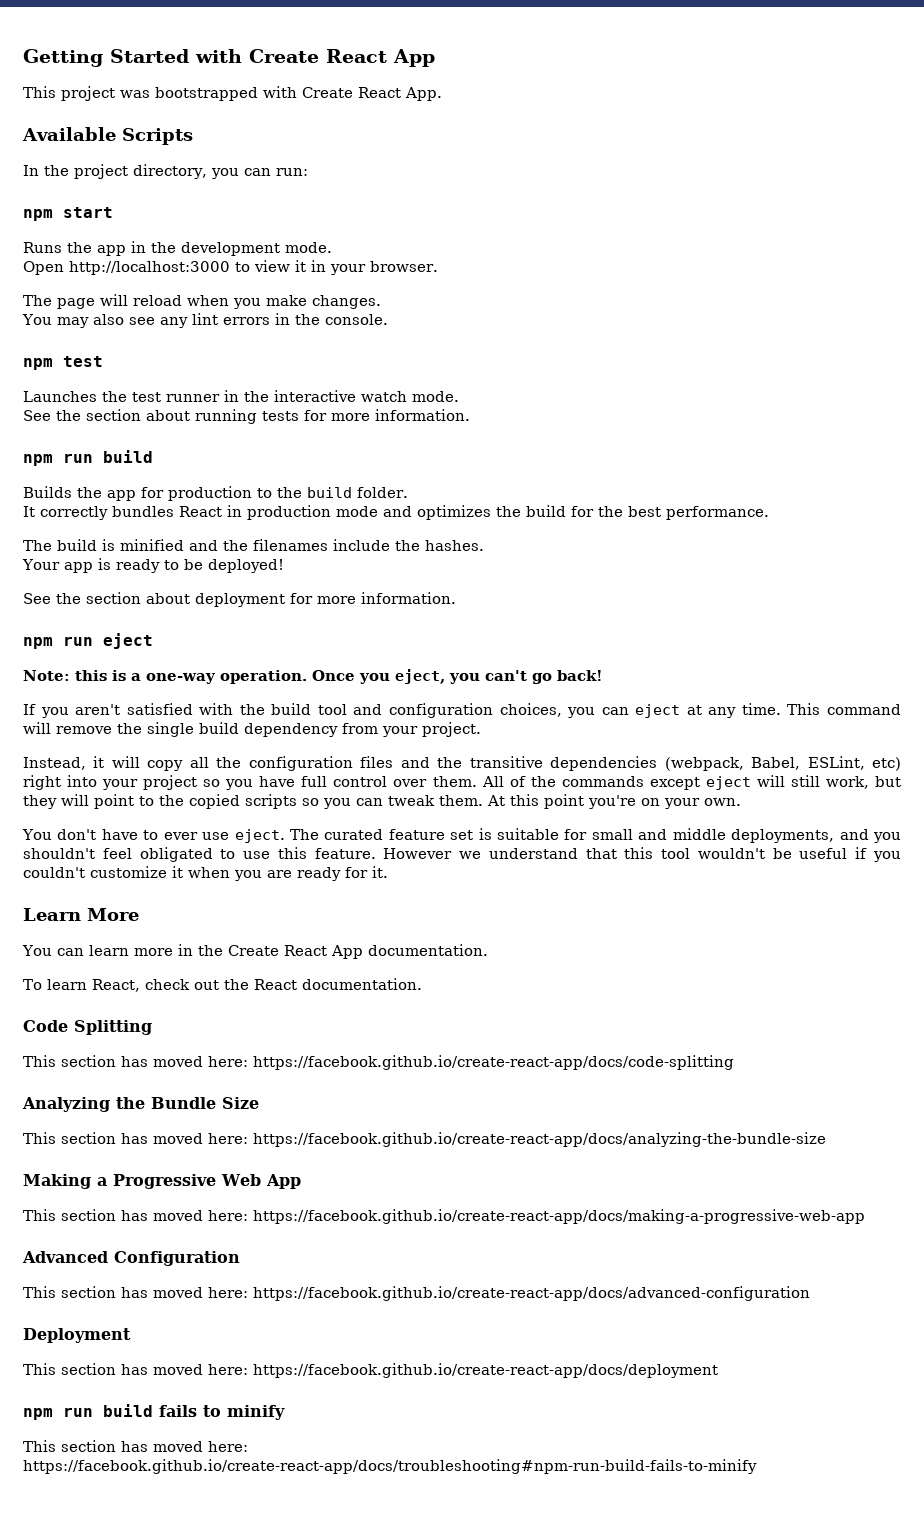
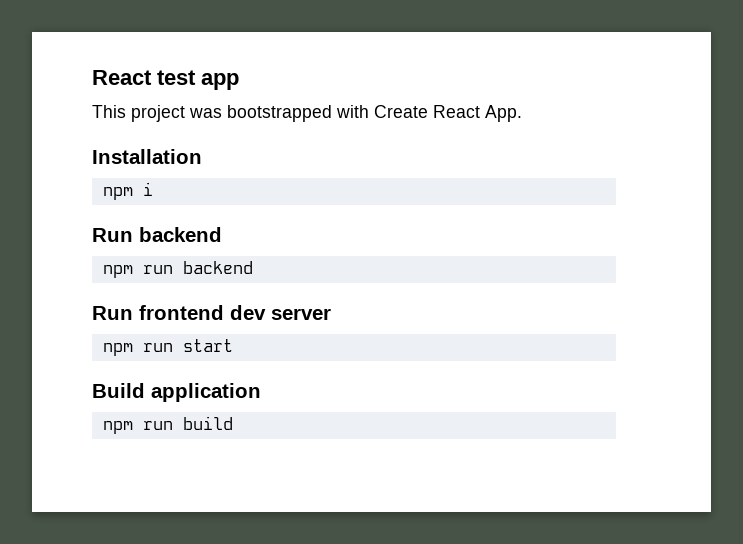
- Getting Started with Create React App
+ React test app
- Available Scripts
- In the project directory, you can run:
- npm start
- Runs the app in the development mode.
- Open http://localhost:3000 to view it in your browser.
- The page will reload when you make changes.
- You may also see any lint errors in the console.
- npm test
- Launches the test runner in the interactive watch mode.
- See the section about running tests for more information.
+ Installation
+ npm i
+ Run backend
+ npm run backend
+ Run frontend dev server
+ npm run start
+ Build application
  npm run build
- Builds the app for production to the build folder.
- It correctly bundles React in production mode and optimizes the build for the best performance.
- The build is minified and the filenames include the hashes.
- Your app is ready to be deployed!
- See the section about deployment for more information.
- npm run eject
- Note: this is a one-way operation. Once you eject, you can't go back!
- If you aren't satisfied with the build tool and configuration choices, you can eject at any time. This command will remove the single build dependency from your project.
- Instead, it will copy all the configuration files and the transitive dependencies (webpack, Babel, ESLint, etc) right into your project so you have full control over them. All of the commands except eject will still work, but they will point to the copied scripts so you can tweak them. At this point you're on your own.
- You don't have to ever use eject. The curated feature set is suitable for small and middle deployments, and you shouldn't feel obligated to use this feature. However we understand that this tool wouldn't be useful if you couldn't customize it when you are ready for it.
- Learn More
- You can learn more in the Create React App documentation.
- To learn React, check out the React documentation.
- Code Splitting
- This section has moved here: https://facebook.github.io/create-react-app/docs/code-splitting
- Analyzing the Bundle Size
- This section has moved here: https://facebook.github.io/create-react-app/docs/analyzing-the-bundle-size
- Making a Progressive Web App
- This section has moved here: https://facebook.github.io/create-react-app/docs/making-a-progressive-web-app
- Advanced Configuration
- This section has moved here: https://facebook.github.io/create-react-app/docs/advanced-configuration
- Deployment
- This section has moved here: https://facebook.github.io/create-react-app/docs/deployment
- npm run build fails to minify
- This section has moved here: https://facebook.github.io/create-react-app/docs/troubleshooting#npm-run-build-fails-to-minify

